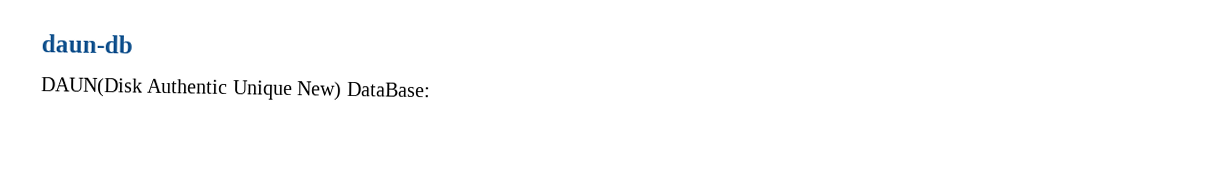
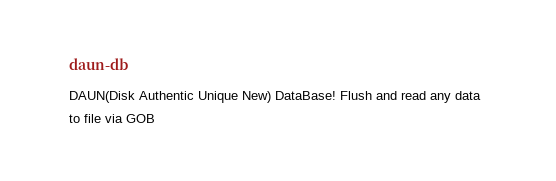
- DAUN(Disk Authentic Unique New) DataBase:
+ DAUN(Disk Authentic Unique New) DataBase! Flush and read any data to file via GOB

